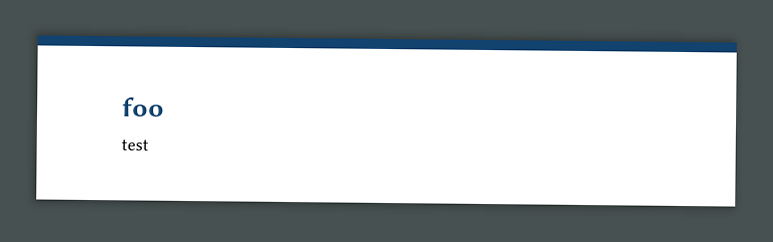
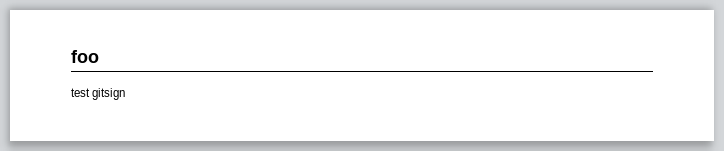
- test
+ test gitsign

